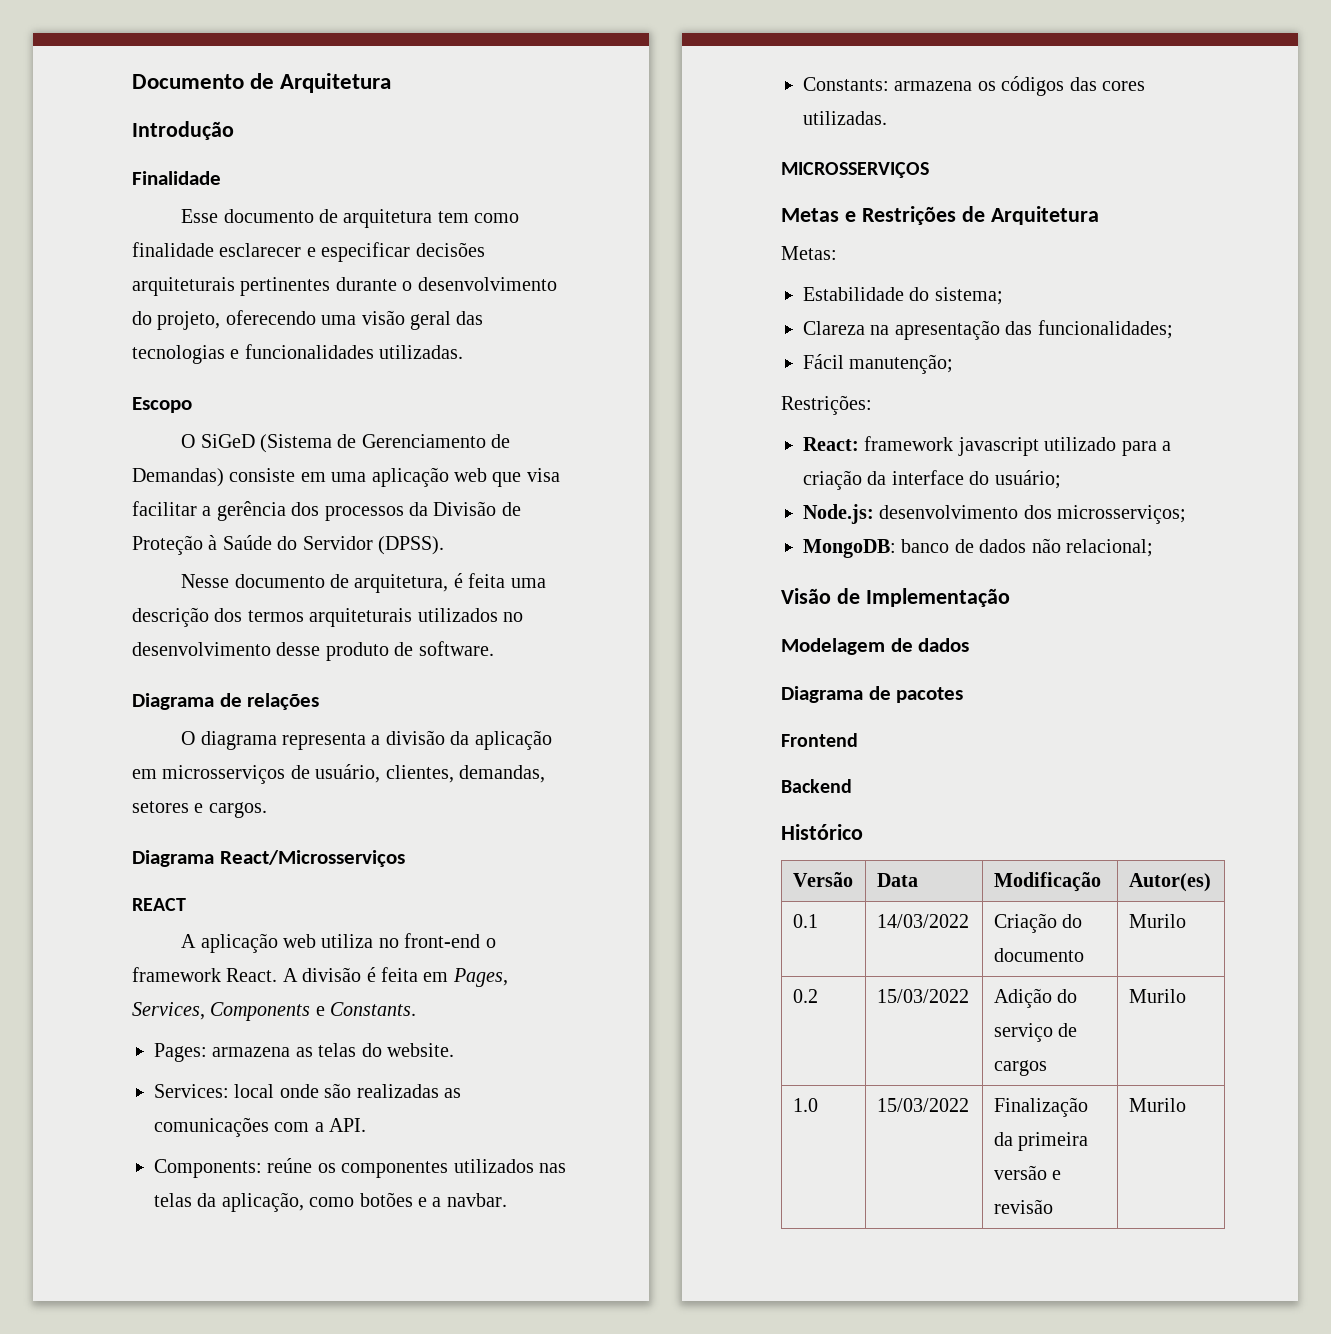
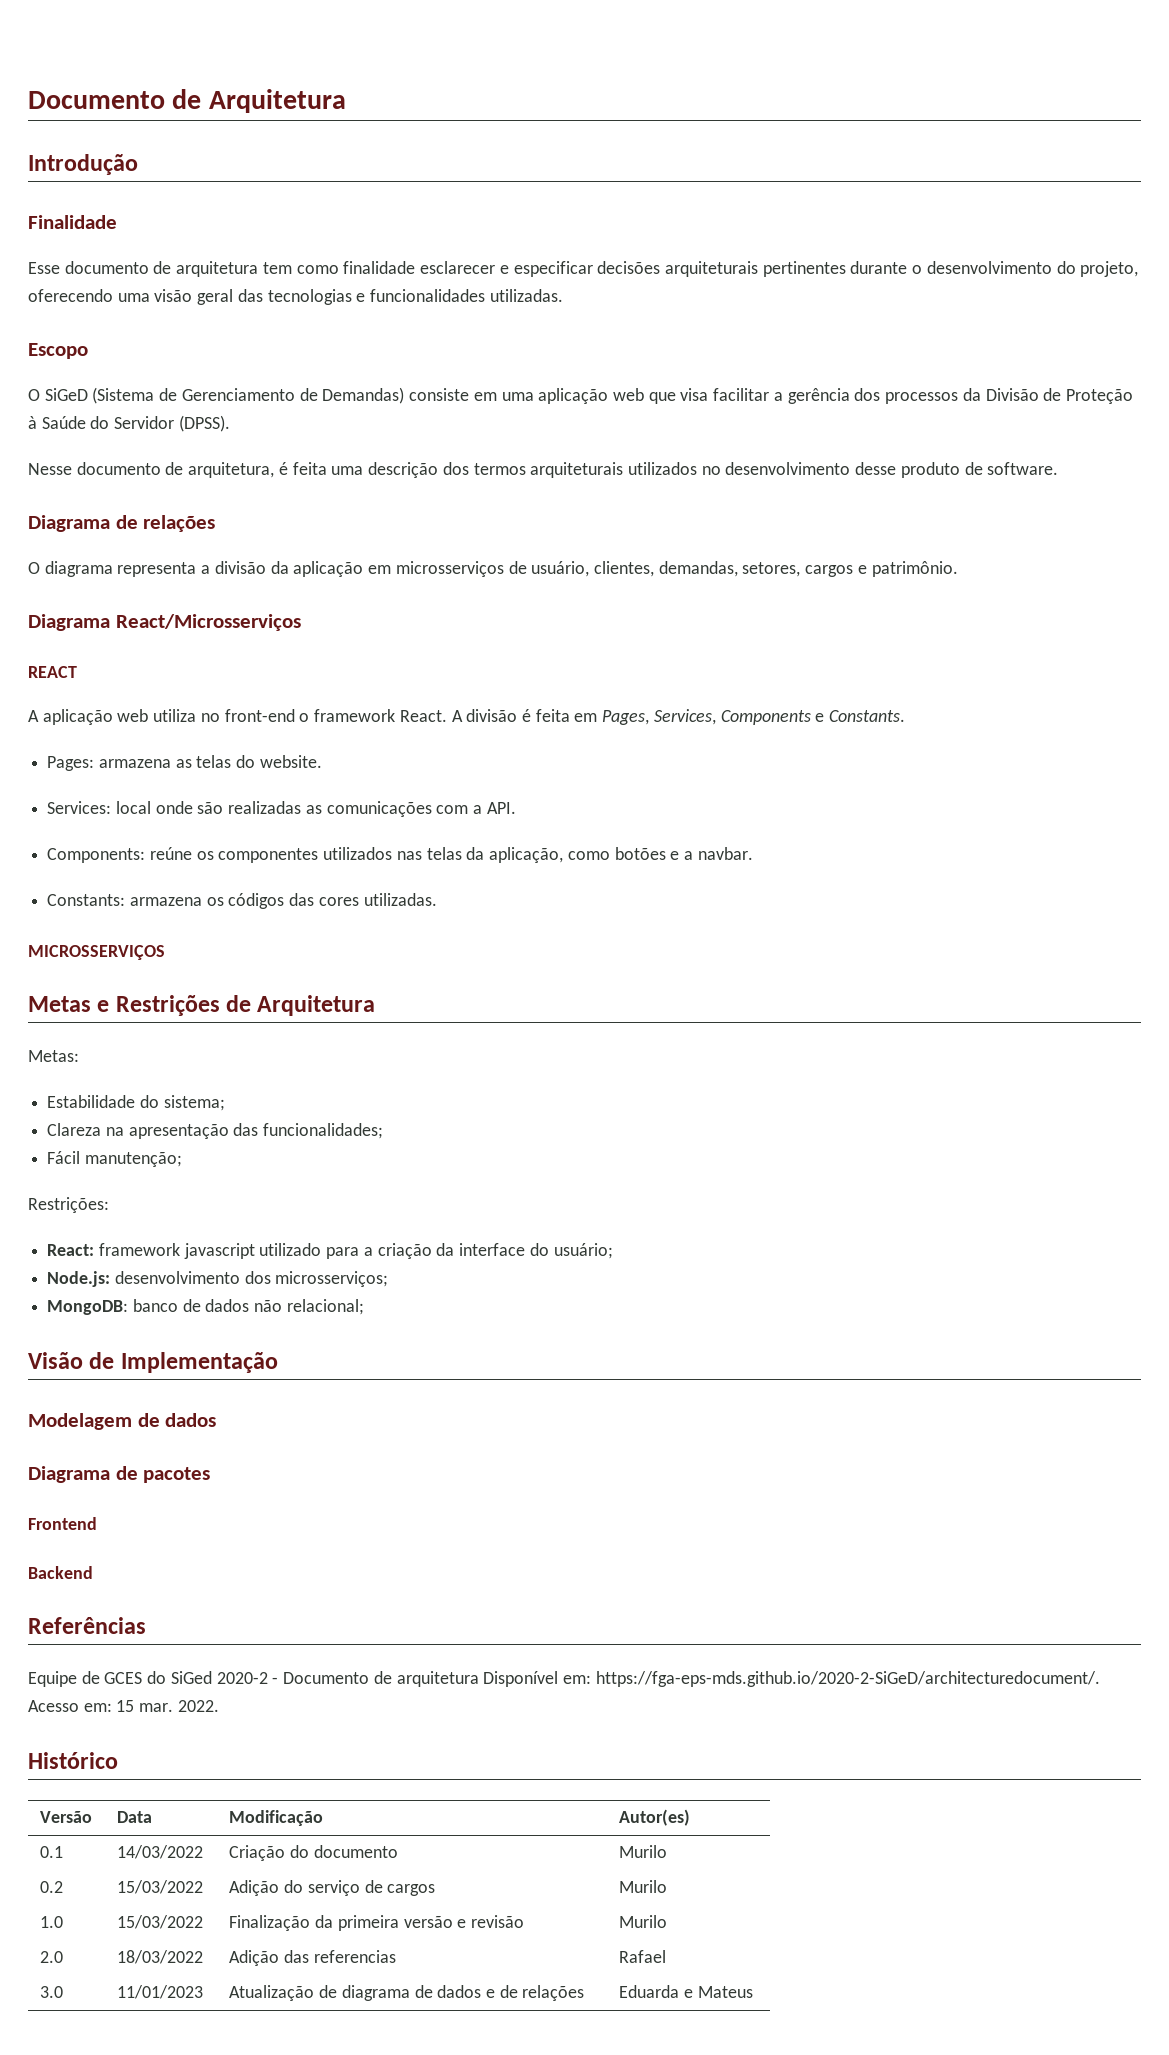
- O diagrama representa a divisão da aplicação em microsserviços de usuário, clientes, demandas, setores e cargos.
+ O diagrama representa a divisão da aplicação em microsserviços de usuário, clientes, demandas, setores, cargos e patrimônio.
+ Referências
+ Equipe de GCES do SiGed 2020-2 - Documento de arquitetura Disponível em: https://fga-eps-mds.github.io/2020-2-SiGeD/architecturedocument/. Acesso em: 15 mar. 2022.
+ 2.0 | 18/03/2022 | Adição das referencias | Rafael
+ 3.0 | 11/01/2023 | Atualização de diagrama de dados e de relações | Eduarda e Mateus

